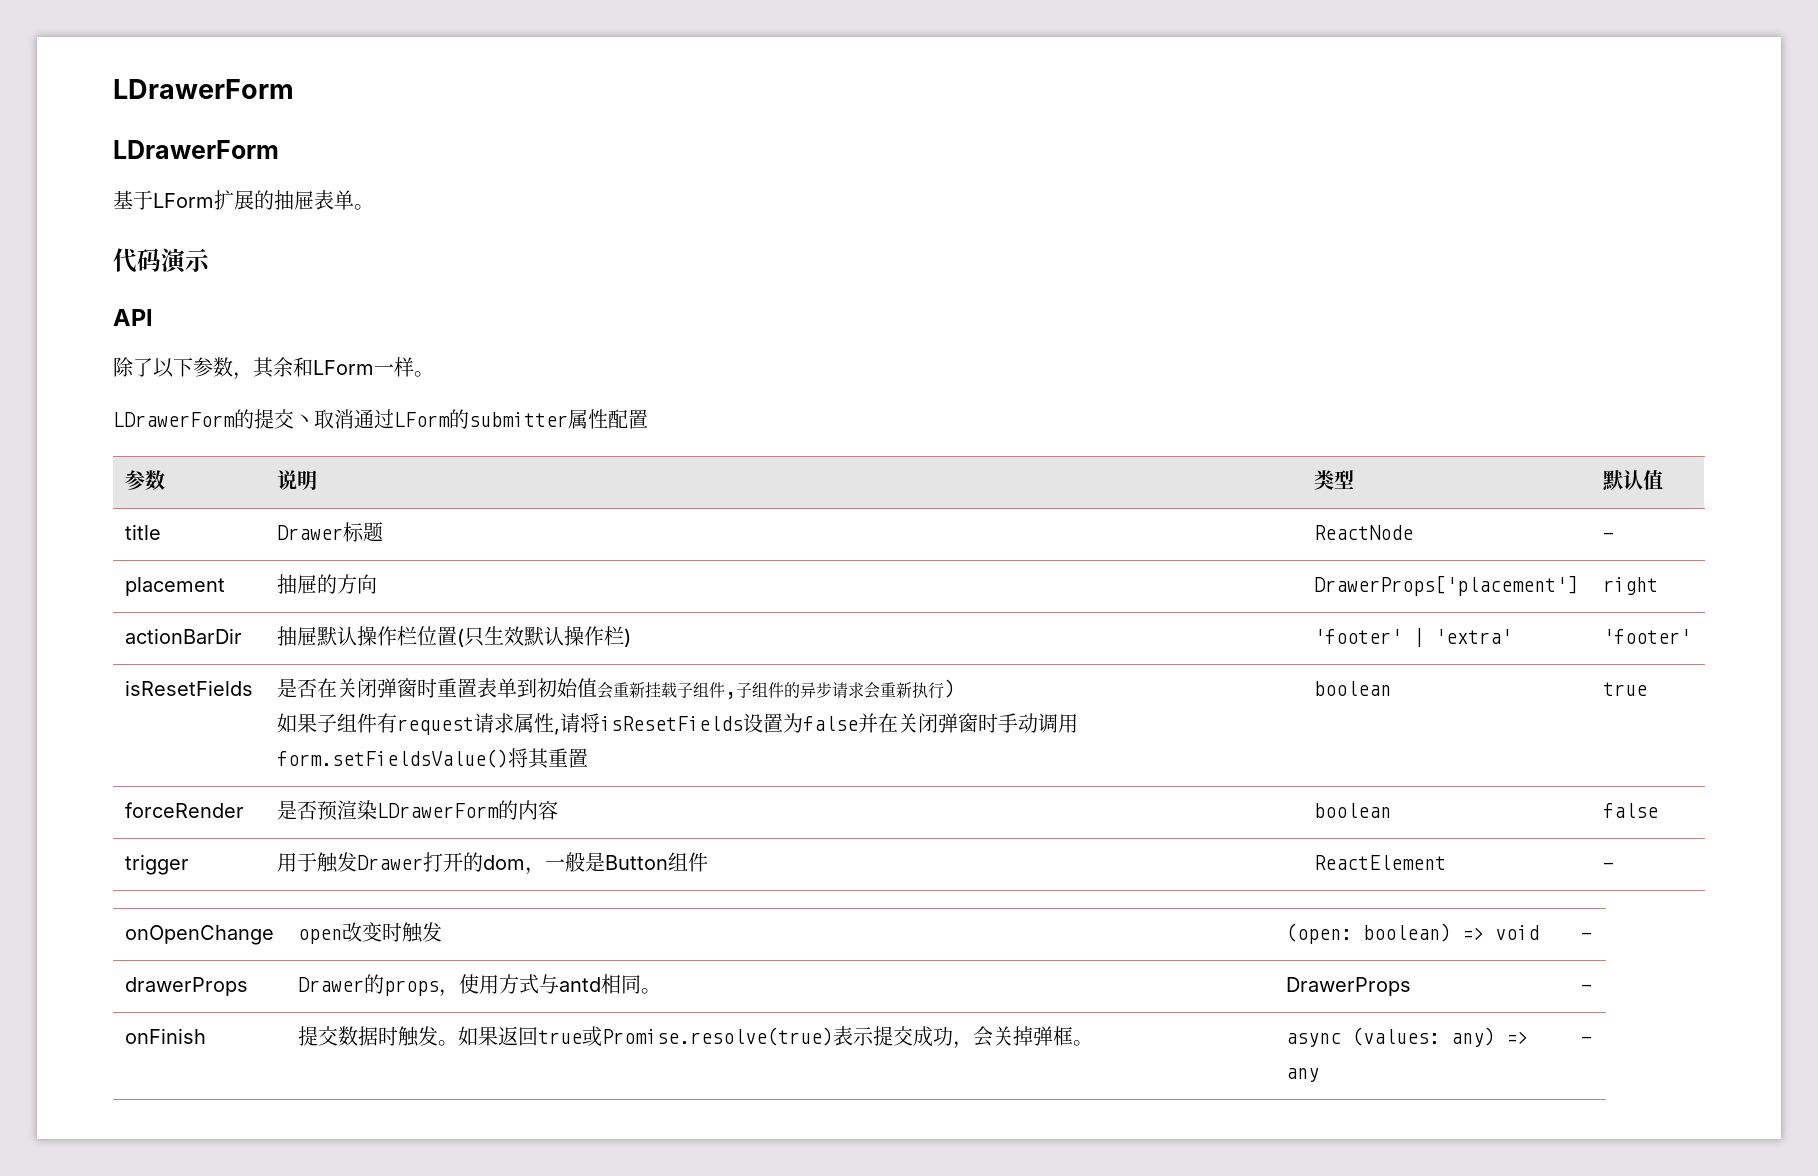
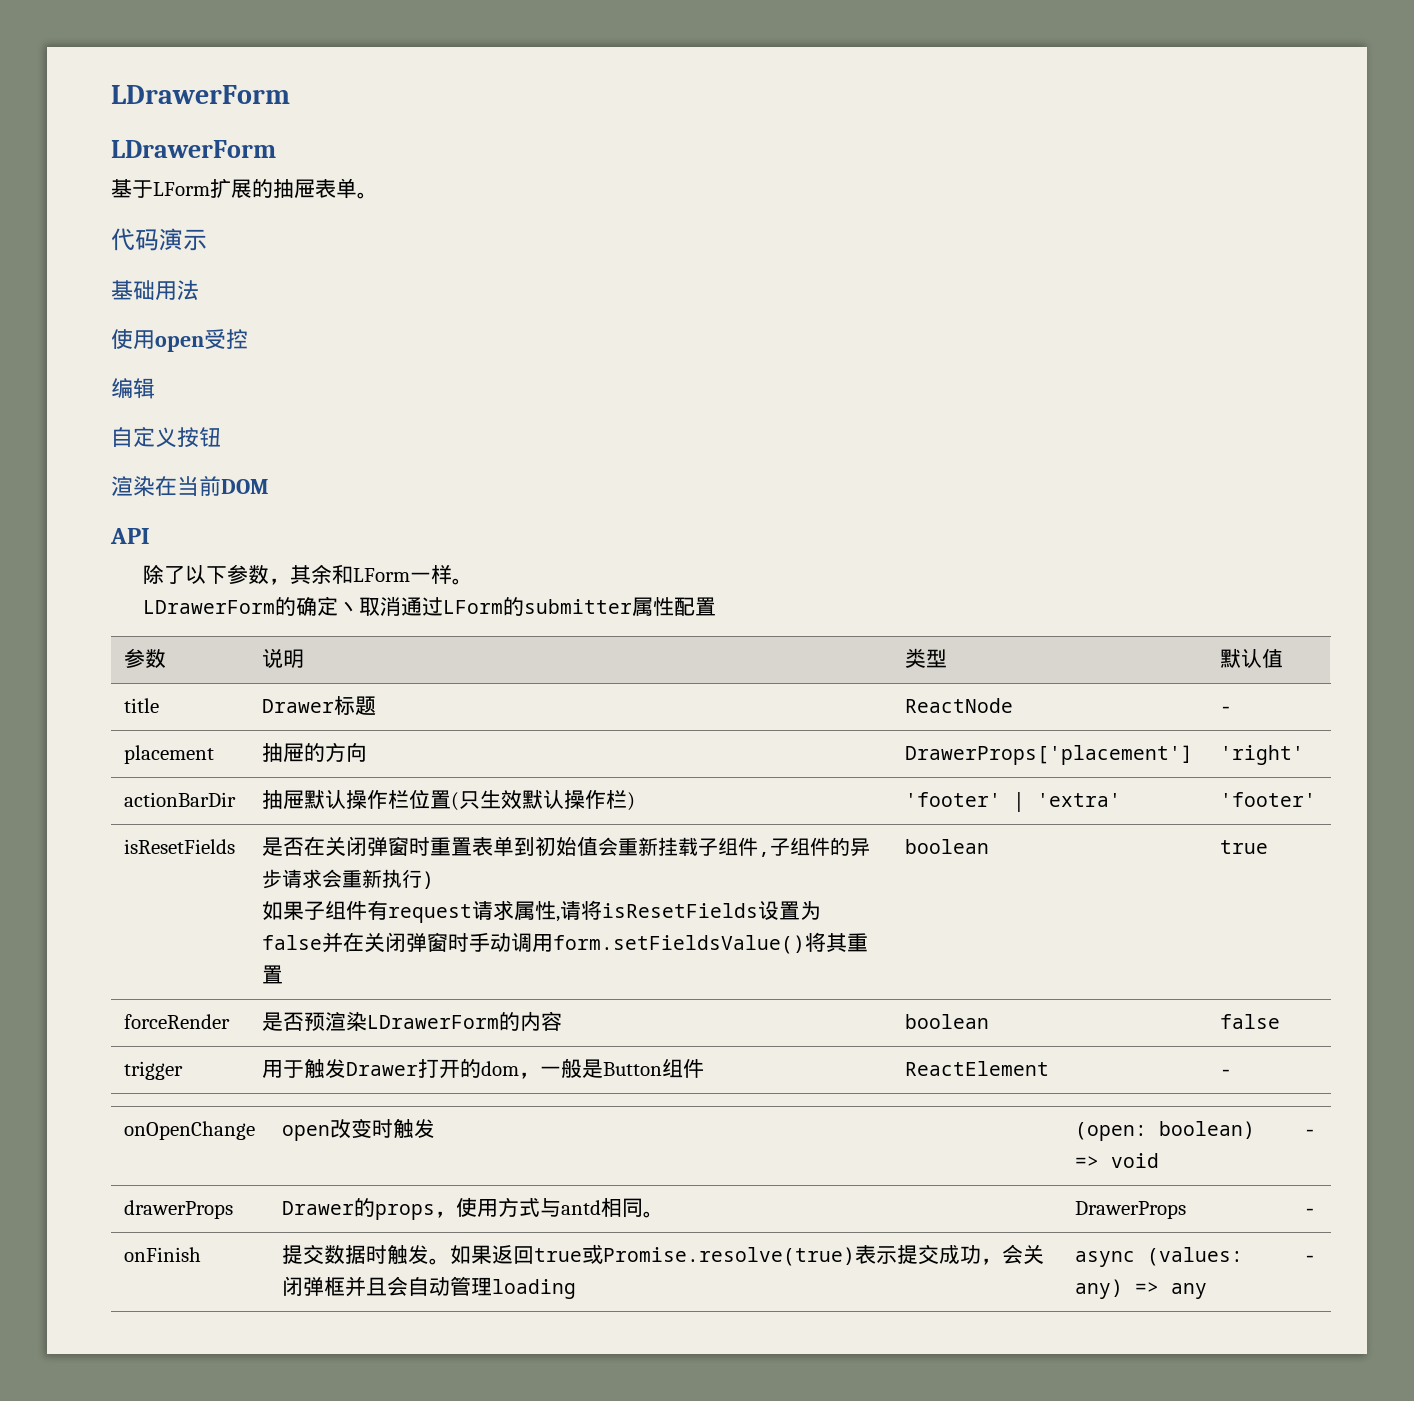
+ 基础用法
+ 使用open受控
+ 编辑
+ 自定义按钮
+ 渲染在当前DOM
- LDrawerForm的提交丶取消通过LForm的submitter属性配置
+ LDrawerForm的确定丶取消通过LForm的submitter属性配置
- placement | 抽屉的方向 | DrawerProps['placement'] | right
+ placement | 抽屉的方向 | DrawerProps['placement'] | 'right'
- onFinish | 提交数据时触发。如果返回true或Promise.resolve(true)表示提交成功，会关掉弹框。 | async (values: any) => any | -
+ onFinish | 提交数据时触发。如果返回true或Promise.resolve(true)表示提交成功，会关闭弹框并且会自动管理loading | async (values: any) => any | -

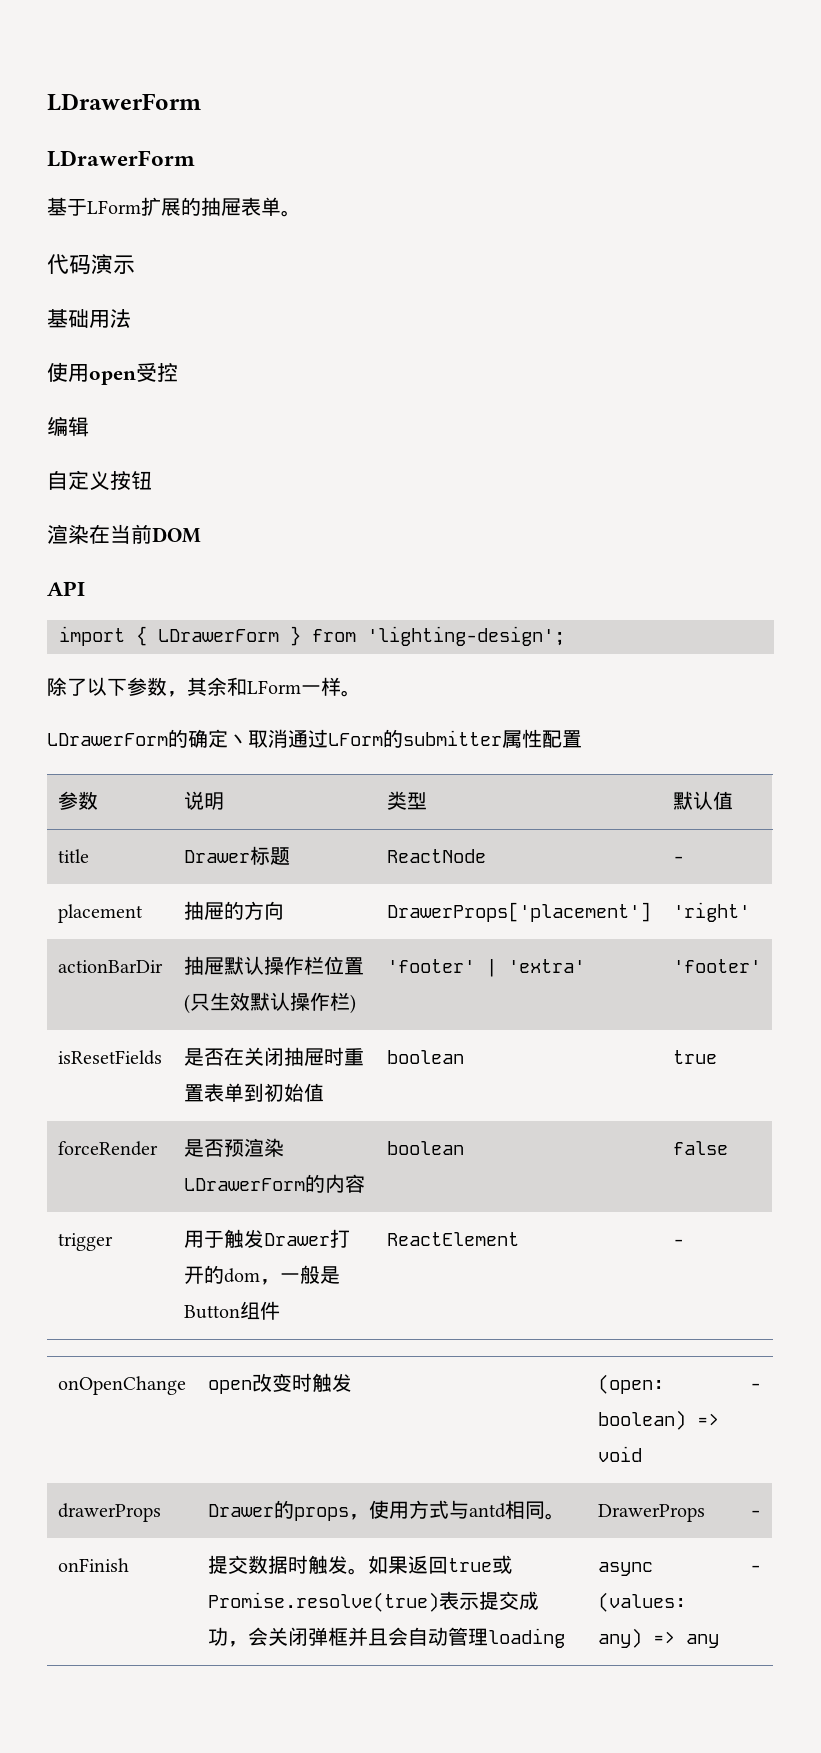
+ import { LDrawerForm } from 'lighting-design';
- 是否在关闭弹窗时重置表单到初始值会重新挂载子组件,子组件的异步请求会重新执行)
- 如果子组件有request请求属性,请将isResetFields设置为false并在关闭弹窗时手动调用form.setFieldsValue()将其重置
+ 是否在关闭抽屉时重置表单到初始值

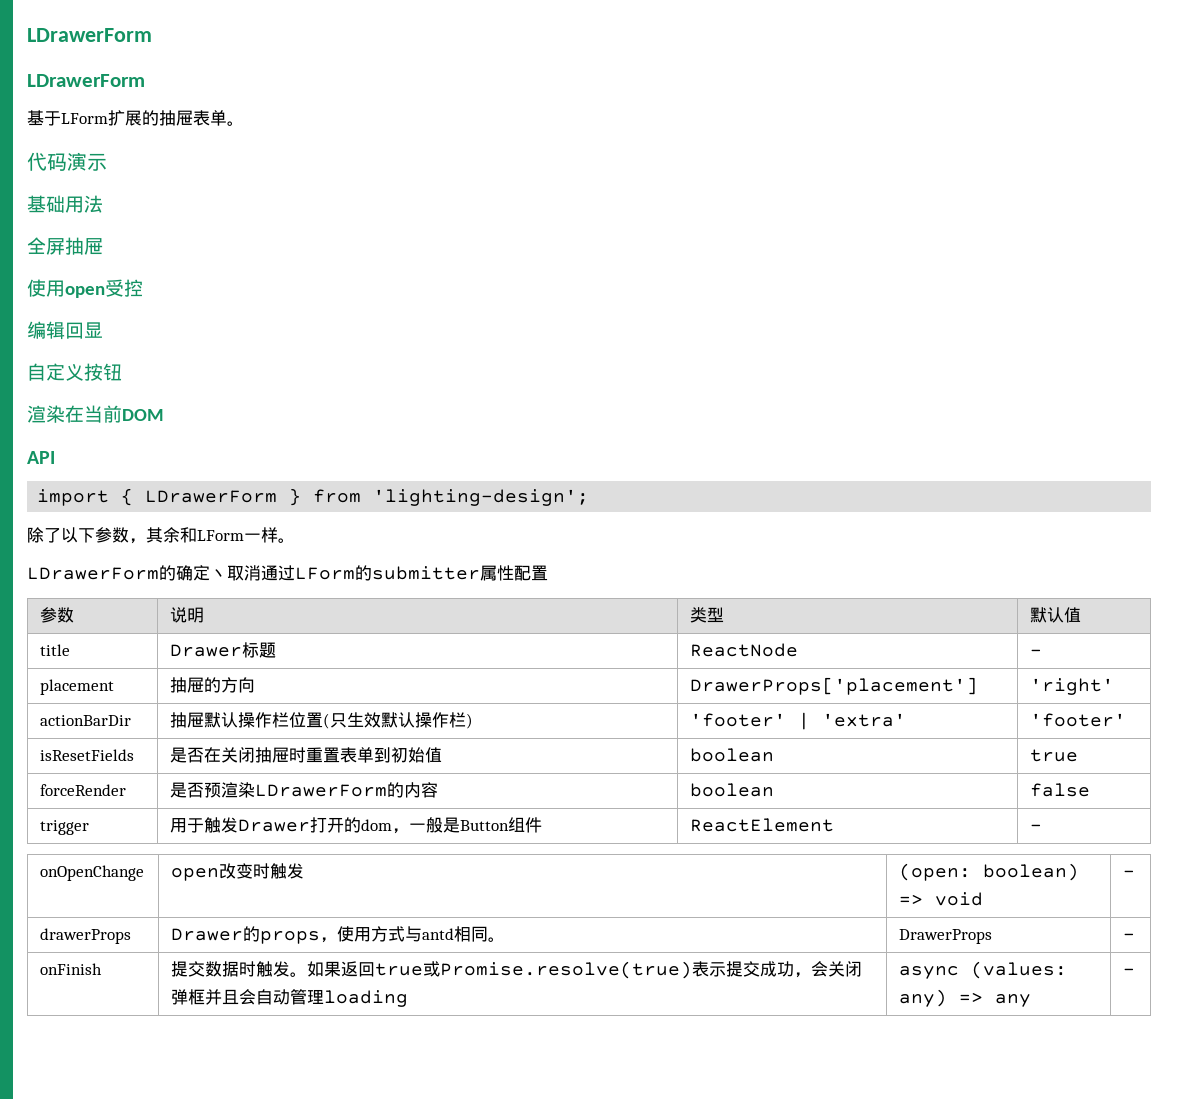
+ 全屏抽屉
- 编辑
+ 编辑回显

